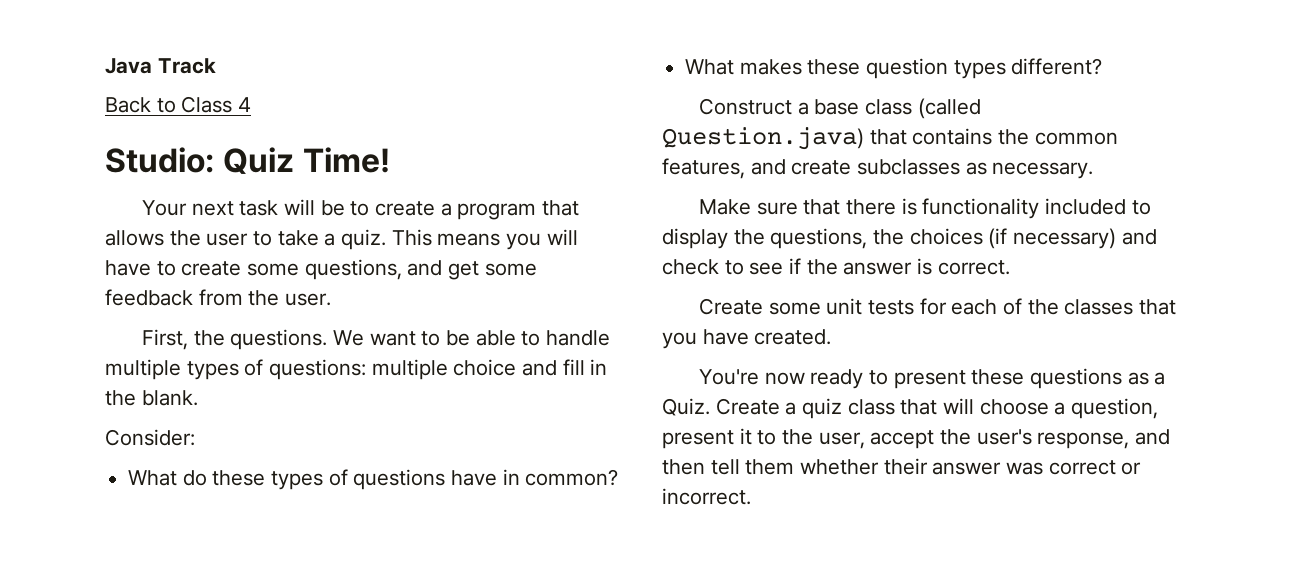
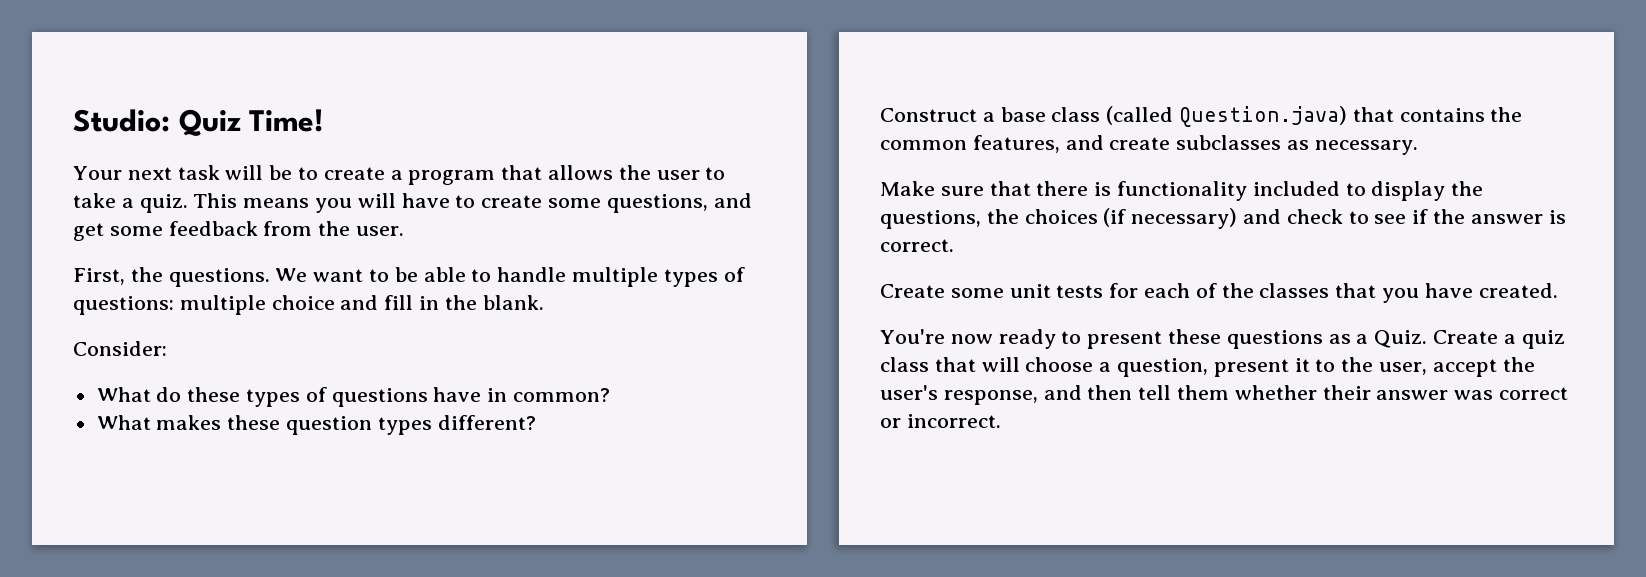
- Java Track
- Back to Class 4

